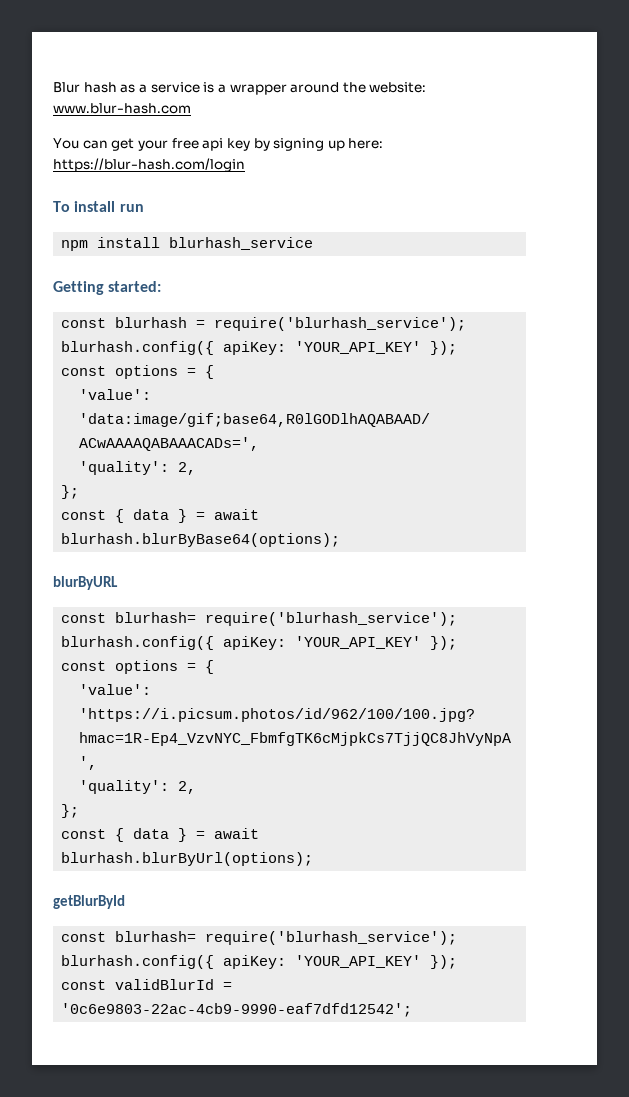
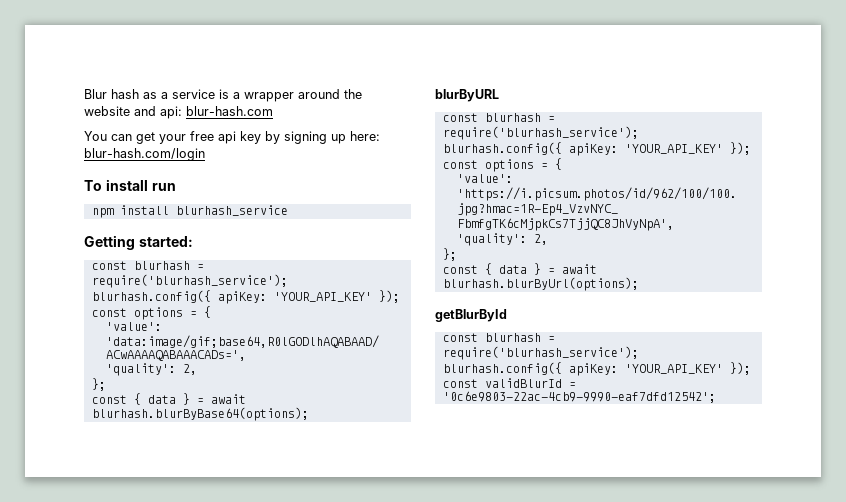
- Blur hash as a service is a wrapper around the website: www.blur-hash.com
+ Blur hash as a service is a wrapper around the website and api: blur-hash.com
- You can get your free api key by signing up here: https://blur-hash.com/login
+ You can get your free api key by signing up here: blur-hash.com/login
  blurByURL
- const blurhash= require('blurhash_service');
+ const blurhash = require('blurhash_service');
  getBlurById
- const blurhash= require('blurhash_service');
+ const blurhash = require('blurhash_service');

